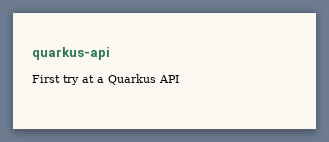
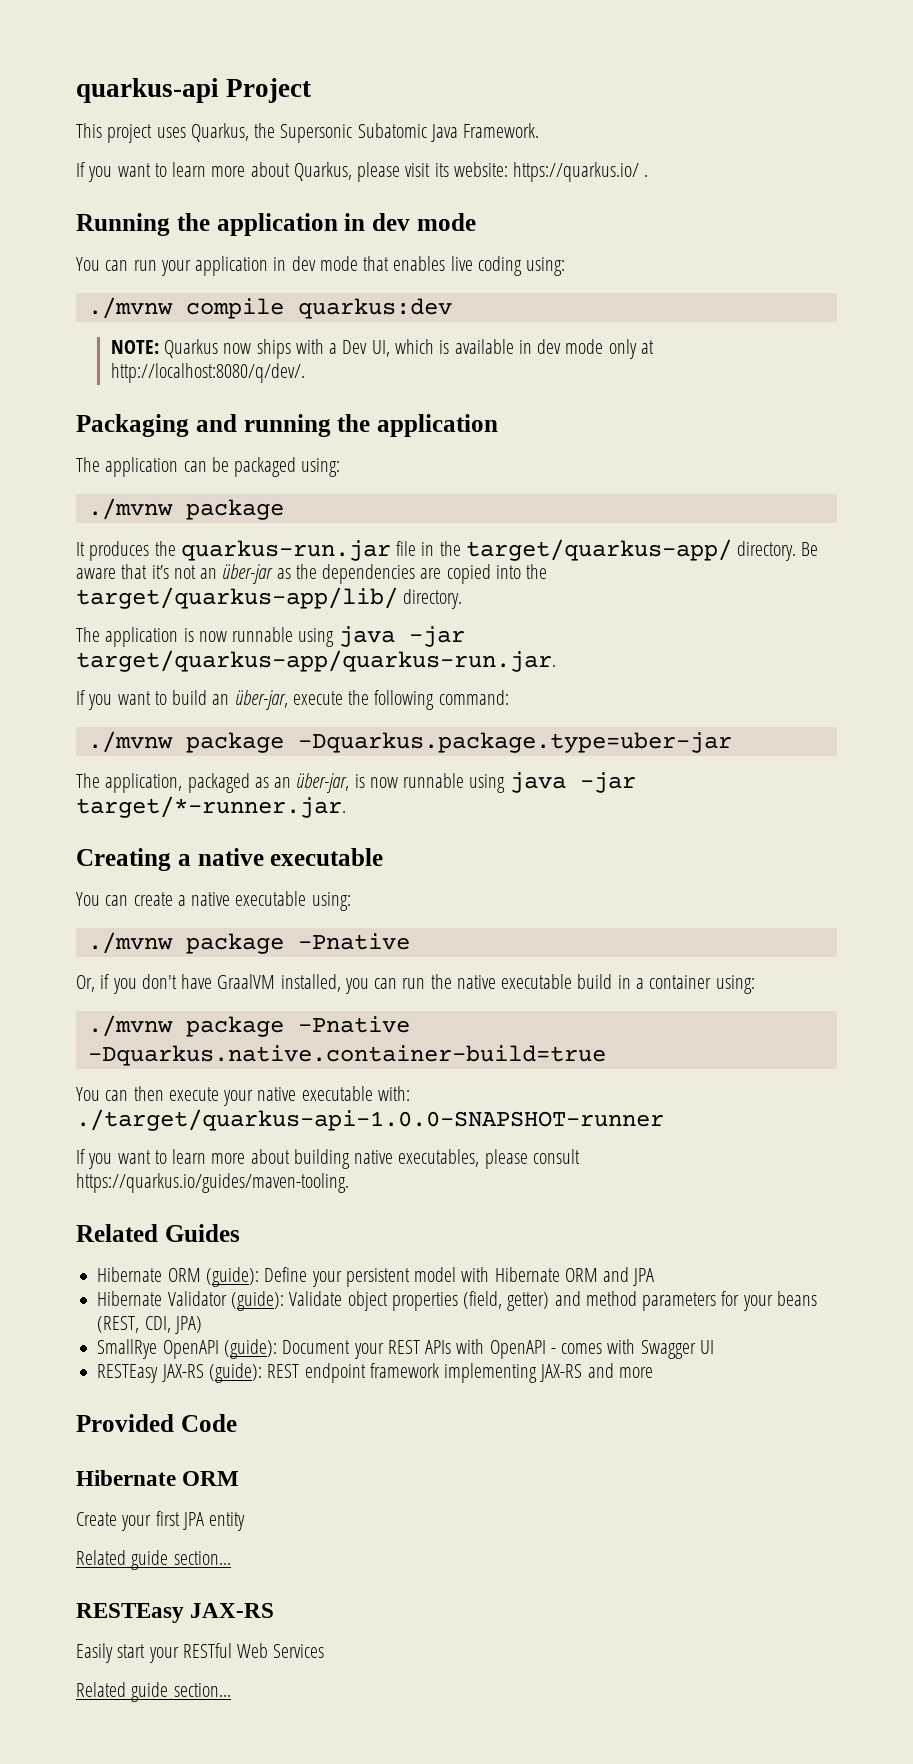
- quarkus-api
- First try at a Quarkus API
+ quarkus-api Project
+ This project uses Quarkus, the Supersonic Subatomic Java Framework.
+ If you want to learn more about Quarkus, please visit its website: https://quarkus.io/ .
+ Running the application in dev mode
+ You can run your application in dev mode that enables live coding using:
+ ./mvnw compile quarkus:dev
+ NOTE: Quarkus now ships with a Dev UI, which is available in dev mode only at http://localhost:8080/q/dev/.
+ Packaging and running the application
+ The application can be packaged using:
+ ./mvnw package
+ It produces the quarkus-run.jar file in the target/quarkus-app/ directory. Be aware that it’s not an über-jar as the dependencies are copied into the target/quarkus-app/lib/ directory.
+ The application is now runnable using java -jar target/quarkus-app/quarkus-run.jar.
+ If you want to build an über-jar, execute the following command:
+ ./mvnw package -Dquarkus.package.type=uber-jar
+ The application, packaged as an über-jar, is now runnable using java -jar target/*-runner.jar.
+ Creating a native executable
+ You can create a native executable using:
+ ./mvnw package -Pnative
+ Or, if you don't have GraalVM installed, you can run the native executable build in a container using:
+ ./mvnw package -Pnative -Dquarkus.native.container-build=true
+ You can then execute your native executable with: ./target/quarkus-api-1.0.0-SNAPSHOT-runner
+ If you want to learn more about building native executables, please consult https://quarkus.io/guides/maven-tooling.
+ Related Guides
+ Hibernate ORM (guide): Define your persistent model with Hibernate ORM and JPA
+ Hibernate Validator (guide): Validate object properties (field, getter) and method parameters for your beans (REST, CDI, JPA)
+ SmallRye OpenAPI (guide): Document your REST APIs with OpenAPI - comes with Swagger UI
+ RESTEasy JAX-RS (guide): REST endpoint framework implementing JAX-RS and more
+ Provided Code
+ Hibernate ORM
+ Create your first JPA entity
+ Related guide section...
+ RESTEasy JAX-RS
+ Easily start your RESTful Web Services
+ Related guide section...

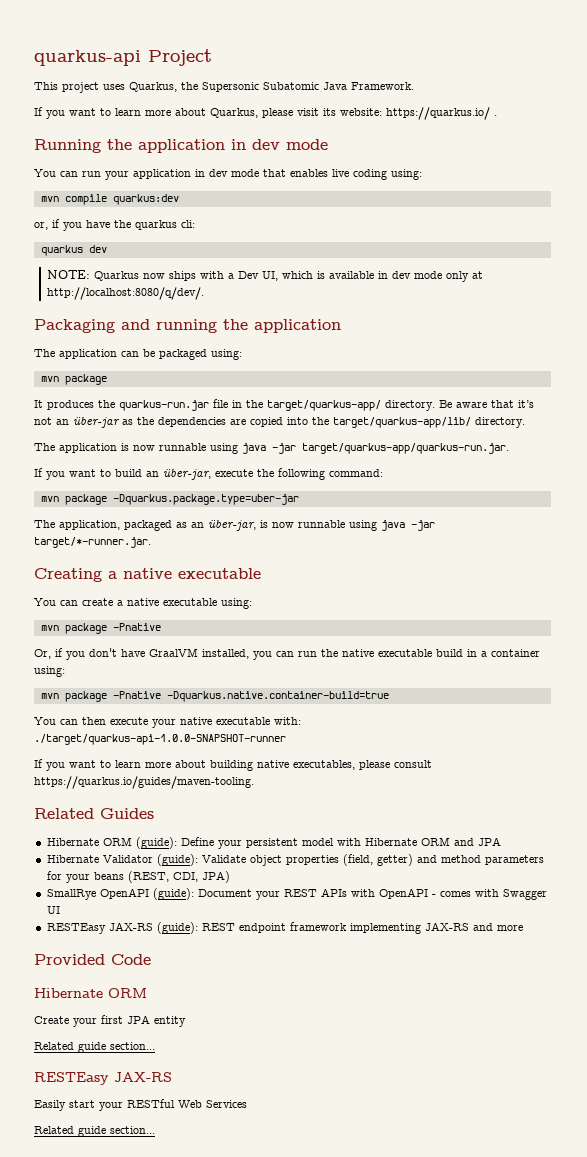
- ./mvnw compile quarkus:dev
+ mvn compile quarkus:dev
+ or, if you have the quarkus cli:
+ quarkus dev
  The application can be packaged using:
- ./mvnw package
+ mvn package
- ./mvnw package -Dquarkus.package.type=uber-jar
+ mvn package -Dquarkus.package.type=uber-jar
  You can create a native executable using:
- ./mvnw package -Pnative
+ mvn package -Pnative
- ./mvnw package -Pnative -Dquarkus.native.container-build=true
+ mvn package -Pnative -Dquarkus.native.container-build=true

